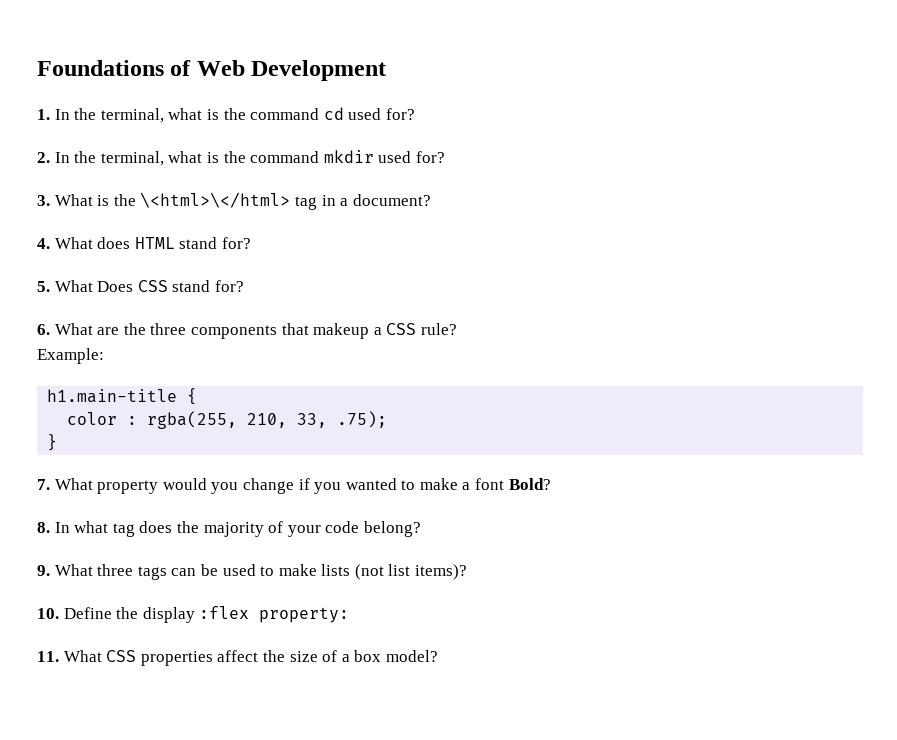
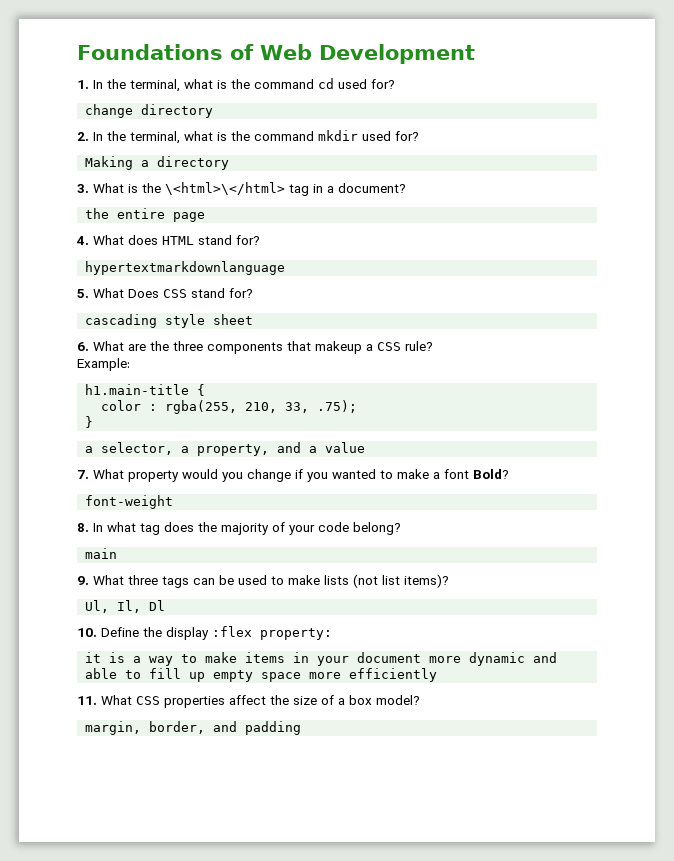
+ change directory
+ Making a directory
+ the entire page
+ hypertextmarkdownlanguage
+ cascading style sheet
+ a selector, a property, and a value
+ font-weight
+ main
+ Ul, Il, Dl
+ it is a way to make items in your document more dynamic and able to fill up empty space more efficiently
+ margin, border, and padding

